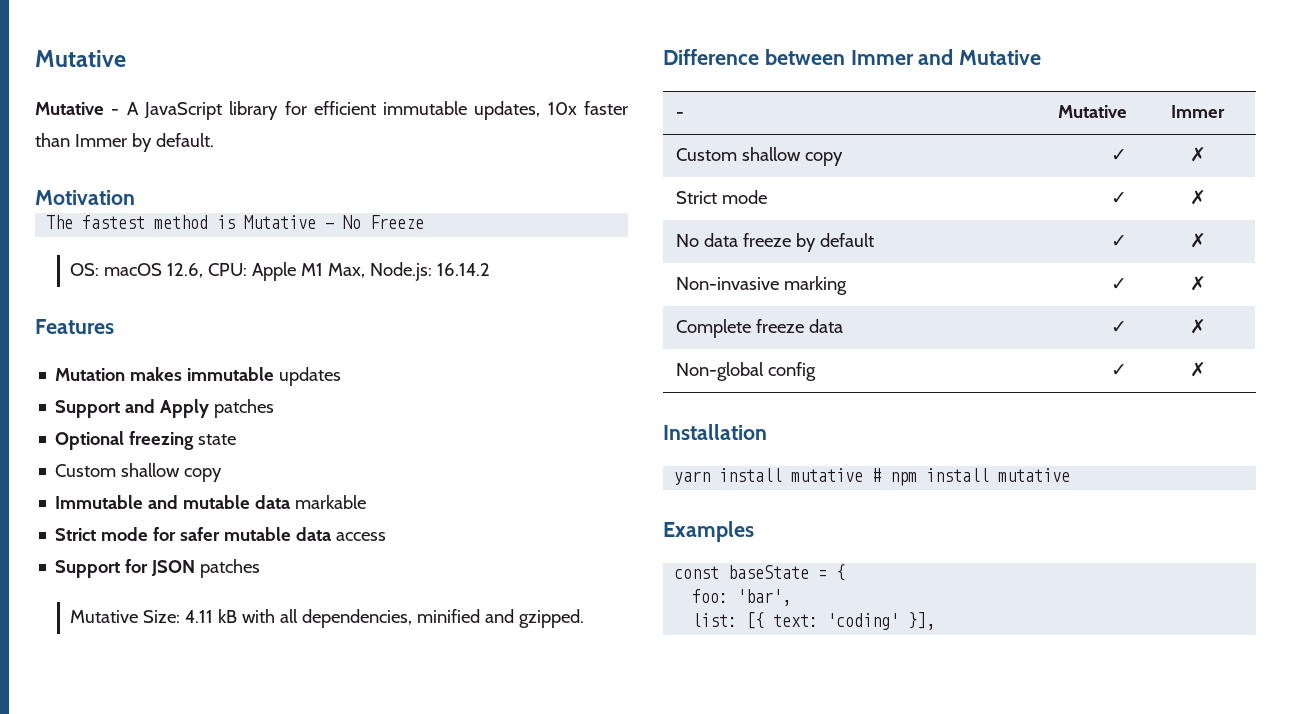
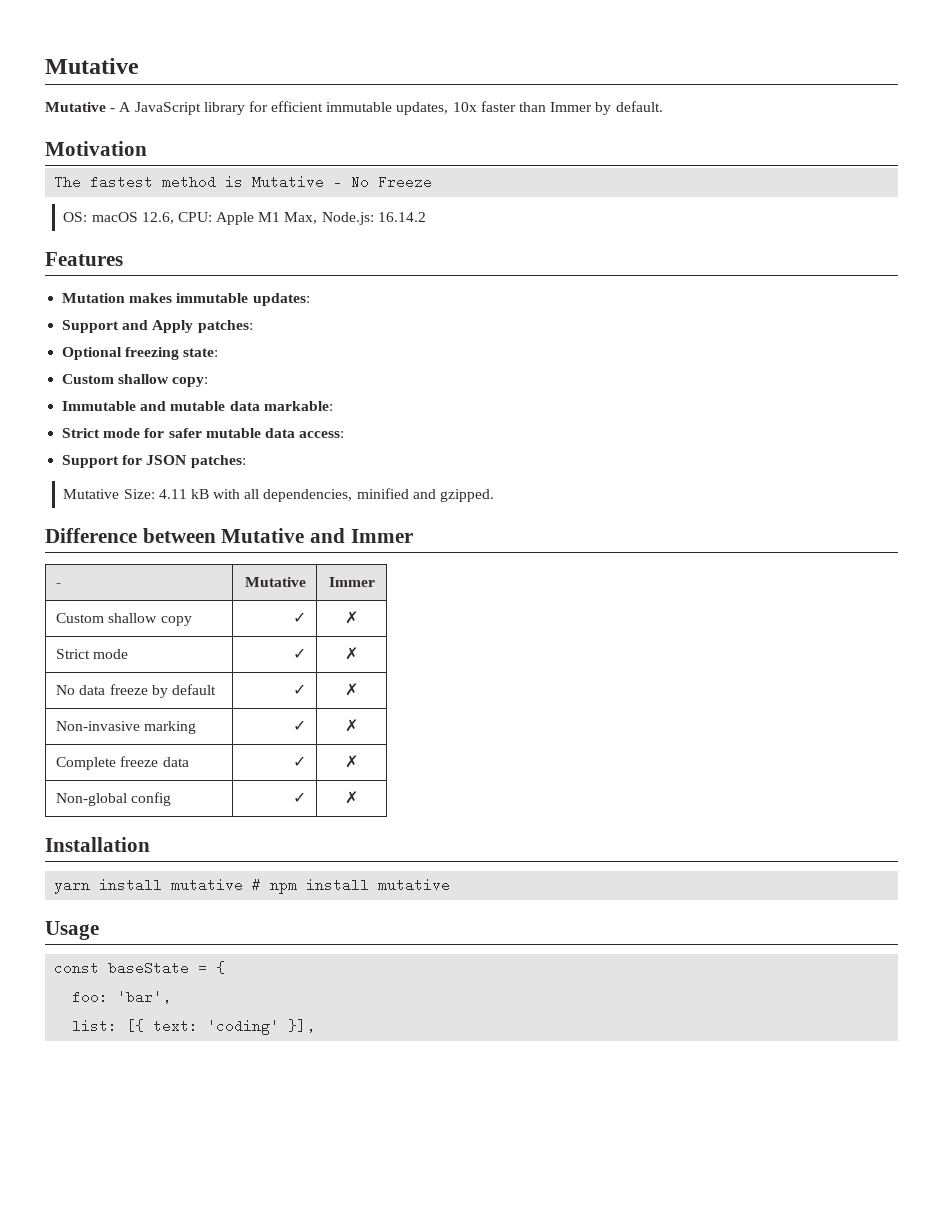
- Mutation makes immutable updates
+ Mutation makes immutable updates:
- Support and Apply patches
+ Support and Apply patches:
- Optional freezing state
- Custom shallow copy
+ Optional freezing state:
+ Custom shallow copy:
- Immutable and mutable data markable
+ Immutable and mutable data markable:
- Strict mode for safer mutable data access
+ Strict mode for safer mutable data access:
- Support for JSON patches
+ Support for JSON patches:
- Difference between Immer and Mutative
+ Difference between Mutative and Immer
- Examples
+ Usage

